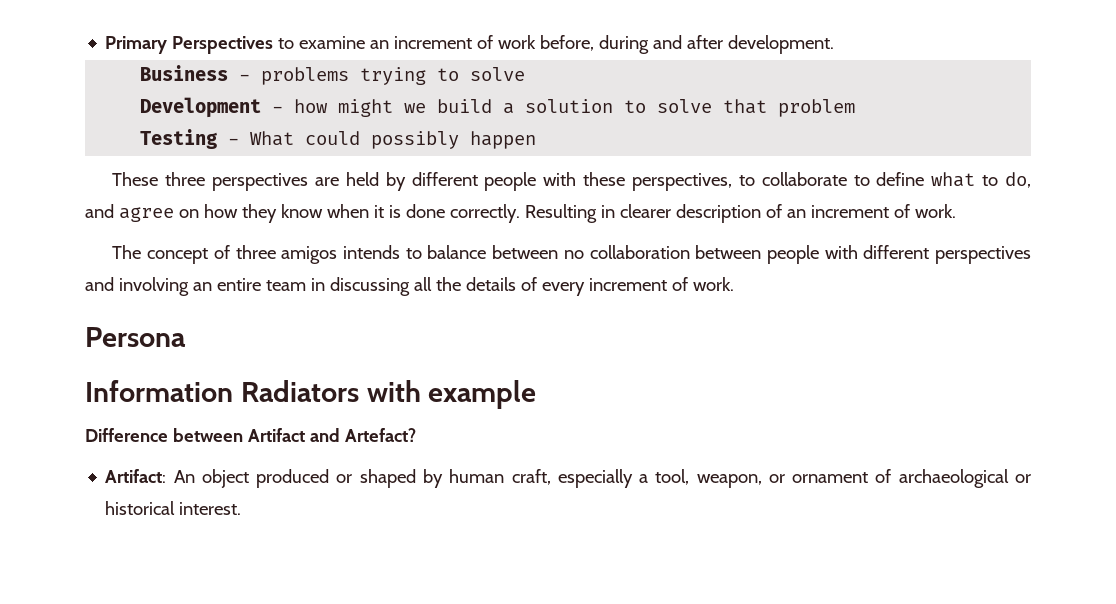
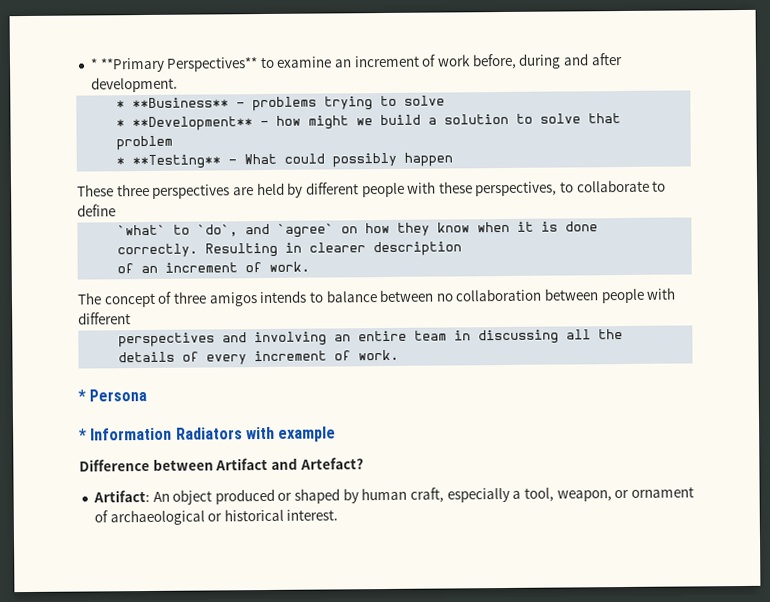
- Primary Perspectives to examine an increment of work before, during and after development.
+ * **Primary Perspectives** to examine an increment of work before, during and after development.
- Business - problems trying to solve
+ * **Business** - problems trying to solve
- Development - how might we build a solution to solve that problem
+ * **Development** - how might we build a solution to solve that problem
- Testing - What could possibly happen
+ * **Testing** - What could possibly happen
- These three perspectives are held by different people with these perspectives, to collaborate to define what to do, and agree on how they know when it is done correctly.
+ These three perspectives are held by different people with these perspectives, to collaborate to define
+ `what` to `do`, and `agree` on how they know when it is done correctly.
- Resulting in clearer description of an increment of work.
+ Resulting in clearer description
+ of an increment of work.
- The concept of three amigos intends to balance between no collaboration between people with different perspectives and involving an entire team in discussing all the details of every increment of work.
+ The concept of three amigos intends to balance between no collaboration between people with different
+ perspectives and involving an entire team in discussing all the details of every increment of work.
- Persona
+ * Persona
- Information Radiators with example
+ * Information Radiators with example

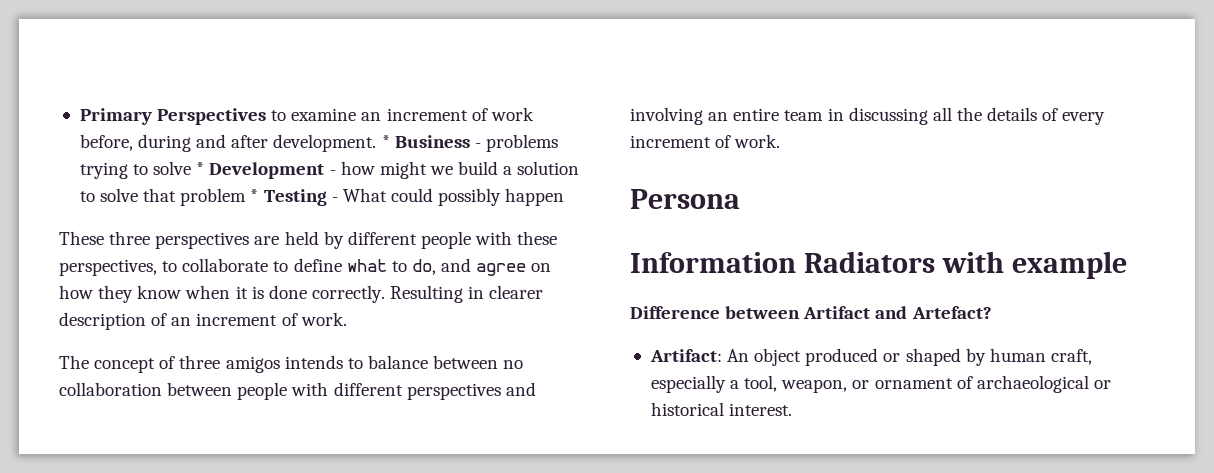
- * **Primary Perspectives** to examine an increment of work before, during and after development.
- * **Business** - problems trying to solve
- * **Development** - how might we build a solution to solve that problem
- * **Testing** - What could possibly happen
+ Primary Perspectives to examine an increment of work before, during and after development. * Business - problems trying to solve * Development - how might we build a solution to solve that problem * Testing - What could possibly happen
- These three perspectives are held by different people with these perspectives, to collaborate to define
- `what` to `do`, and `agree` on how they know when it is done correctly.
+ These three perspectives are held by different people with these perspectives, to collaborate to define what to do, and agree on how they know when it is done correctly.
- Resulting in clearer description
- of an increment of work.
+ Resulting in clearer description of an increment of work.
- The concept of three amigos intends to balance between no collaboration between people with different
- perspectives and involving an entire team in discussing all the details of every increment of work.
+ The concept of three amigos intends to balance between no collaboration between people with different perspectives and involving an entire team in discussing all the details of every increment of work.
- * Persona
+ Persona
- * Information Radiators with example
+ Information Radiators with example

